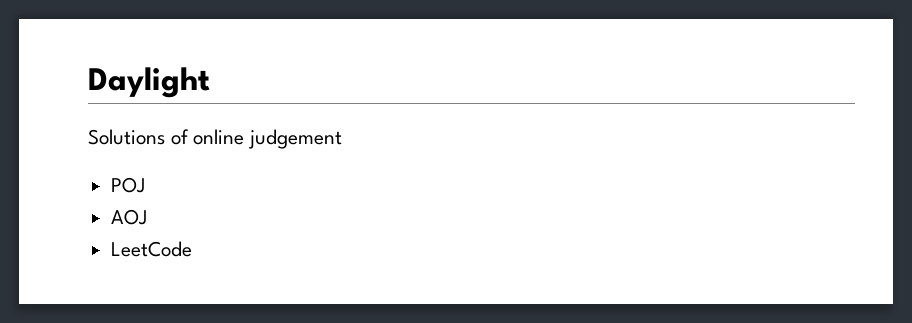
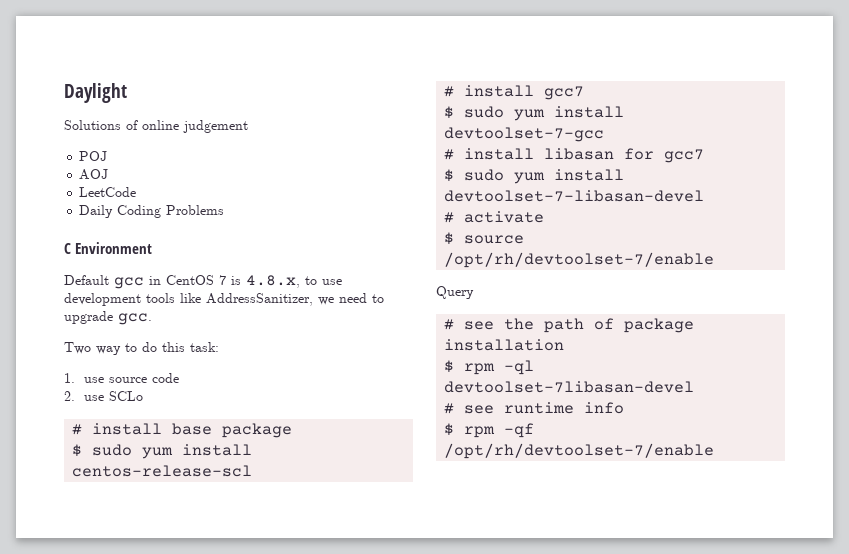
+ Daily Coding Problems
+ C Environment
+ Default gcc in CentOS 7 is 4.8.x, to use development tools like AddressSanitizer, we need to upgrade gcc.
+ Two way to do this task:
+ 1. use source code
+ 2. use SCLo
+ # install base package
+ $ sudo yum install centos-release-scl
+ # install gcc7
+ $ sudo yum install devtoolset-7-gcc
+ # install libasan for gcc7
+ $ sudo yum install devtoolset-7-libasan-devel
+ # activate
+ $ source /opt/rh/devtoolset-7/enable
+ Query
+ # see the path of package installation
+ $ rpm -ql devtoolset-7libasan-devel
+ # see runtime info
+ $ rpm -qf /opt/rh/devtoolset-7/enable

